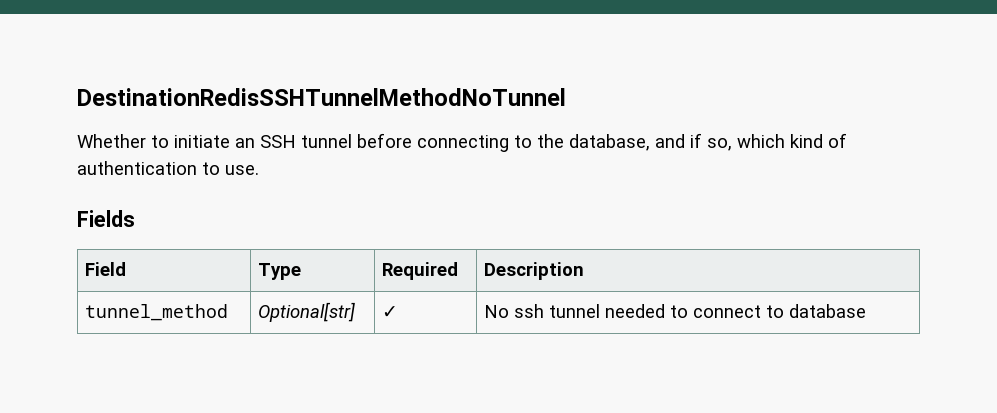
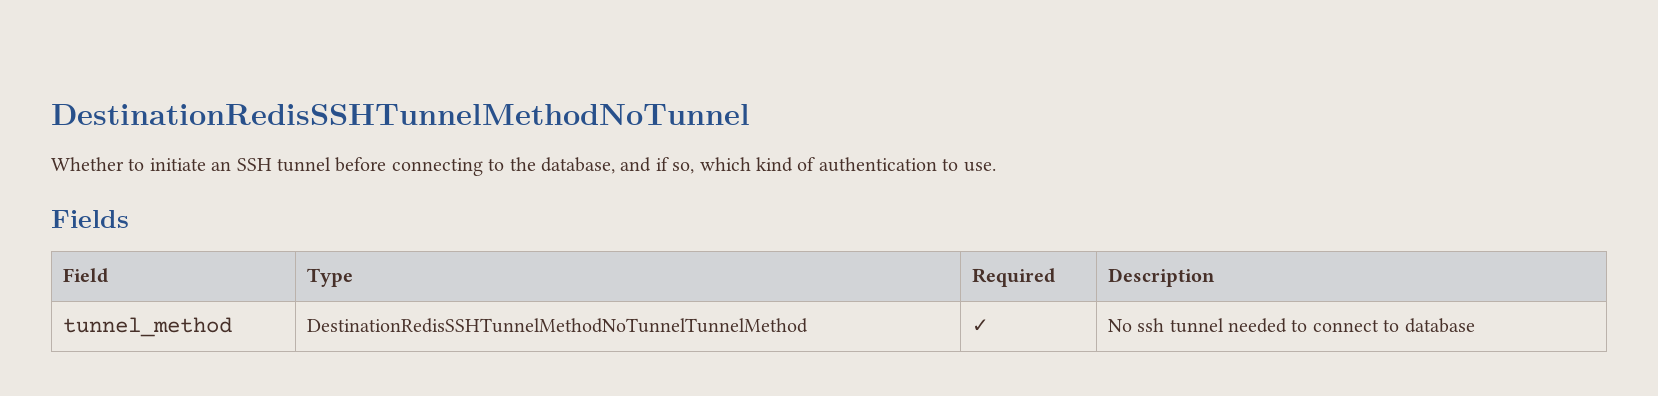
- tunnel_method | Optional[str] | ✓ | No ssh tunnel needed to connect to database
+ tunnel_method | DestinationRedisSSHTunnelMethodNoTunnelTunnelMethod | ✓ | No ssh tunnel needed to connect to database

